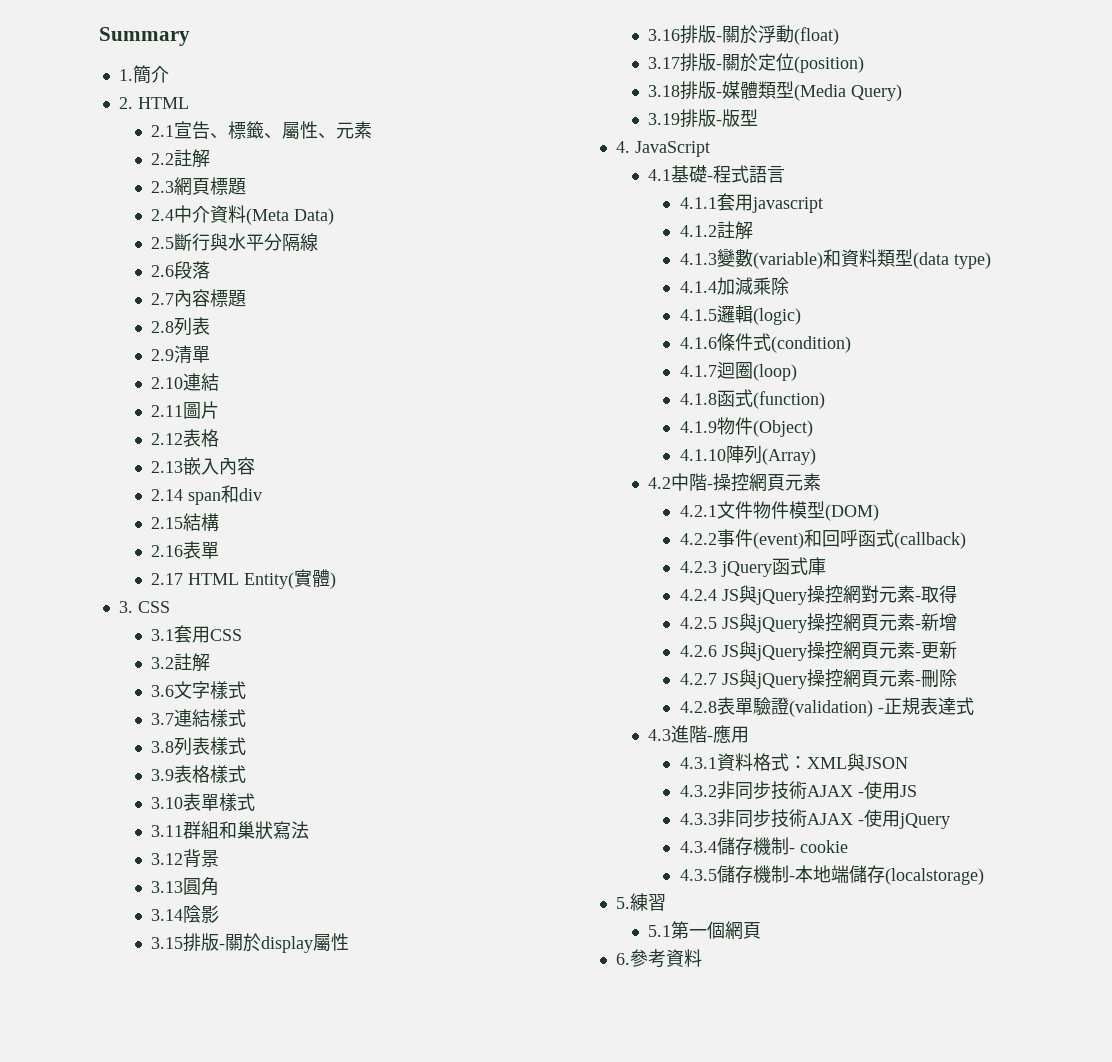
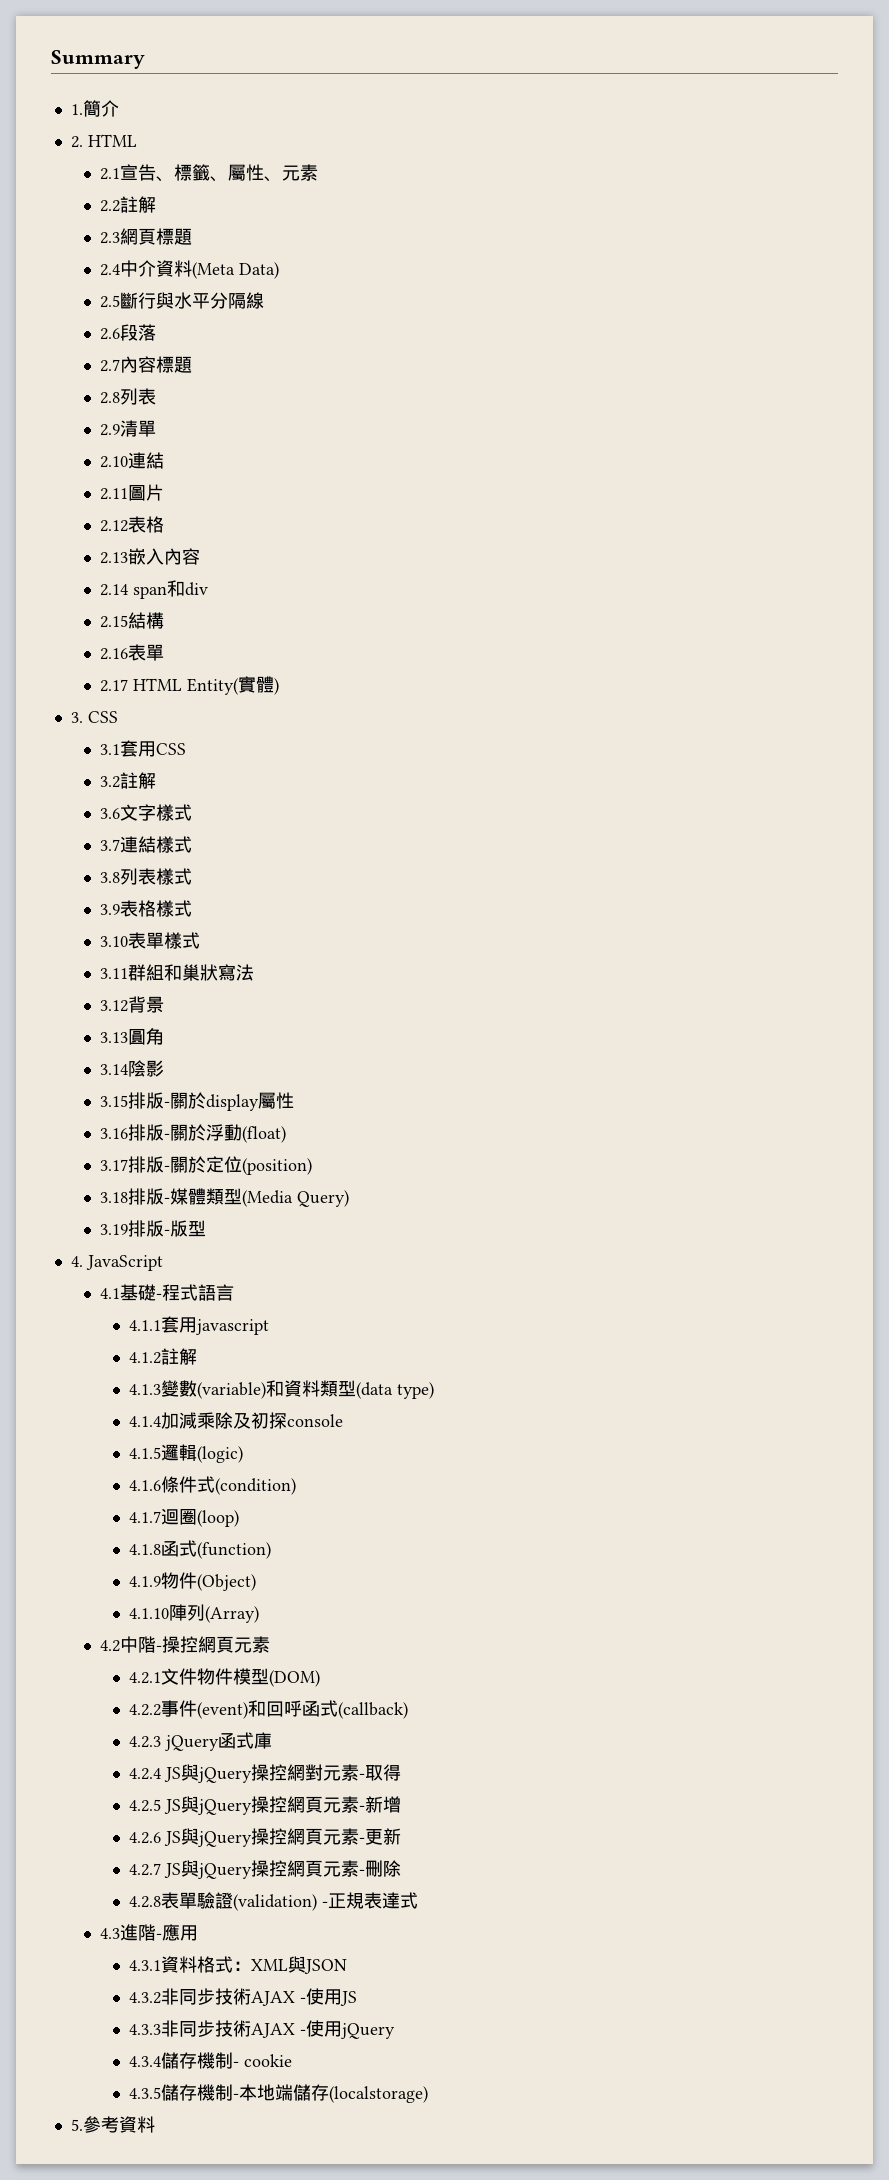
- 4.1.4加減乘除
+ 4.1.4加減乘除及初探console
- 5.練習
- 5.1第一個網頁
- 6.參考資料
+ 5.參考資料

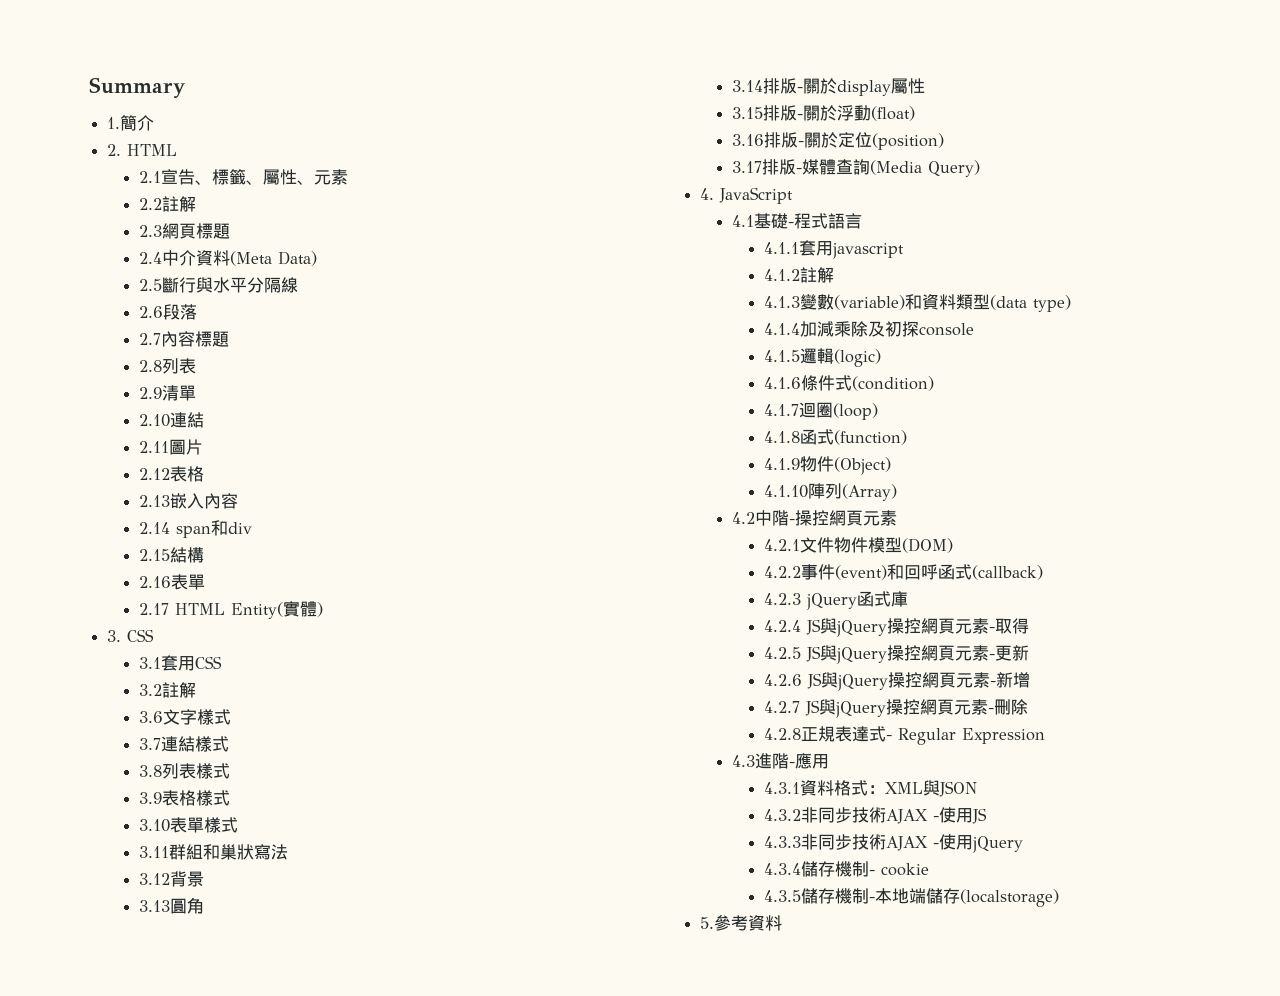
- 3.14陰影
- 3.15排版-關於display屬性
+ 3.14排版-關於display屬性
- 3.16排版-關於浮動(float)
+ 3.15排版-關於浮動(float)
- 3.17排版-關於定位(position)
+ 3.16排版-關於定位(position)
- 3.18排版-媒體類型(Media Query)
+ 3.17排版-媒體查詢(Media Query)
- 3.19排版-版型
- 4.2.4 JS與jQuery操控網對元素-取得
+ 4.2.4 JS與jQuery操控網頁元素-取得
- 4.2.5 JS與jQuery操控網頁元素-新增
+ 4.2.5 JS與jQuery操控網頁元素-更新
- 4.2.6 JS與jQuery操控網頁元素-更新
+ 4.2.6 JS與jQuery操控網頁元素-新增
- 4.2.8表單驗證(validation) -正規表達式
+ 4.2.8正規表達式- Regular Expression

